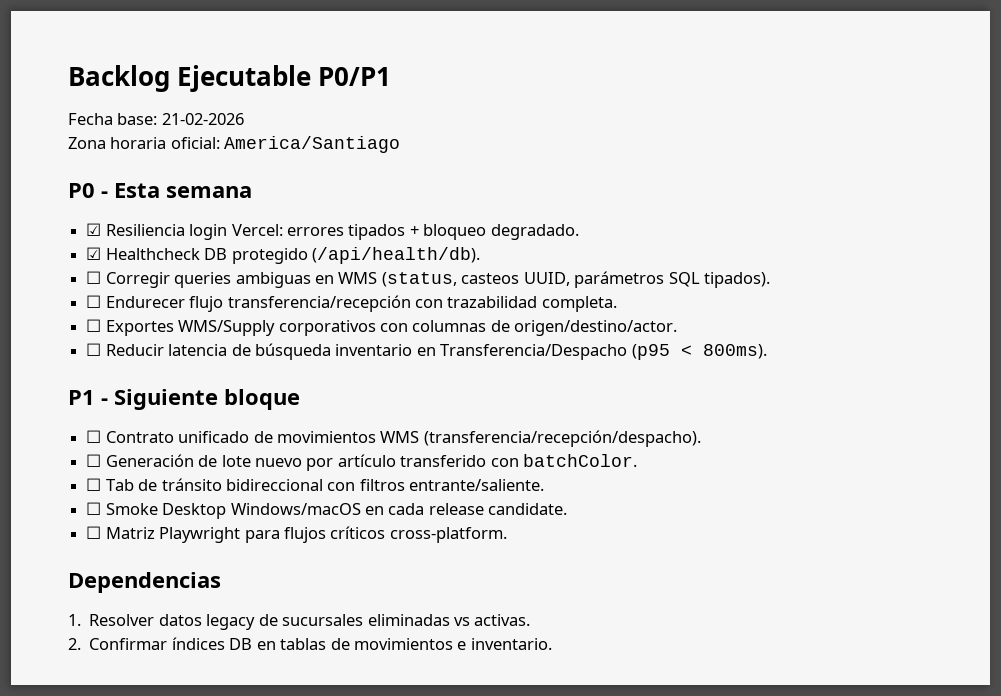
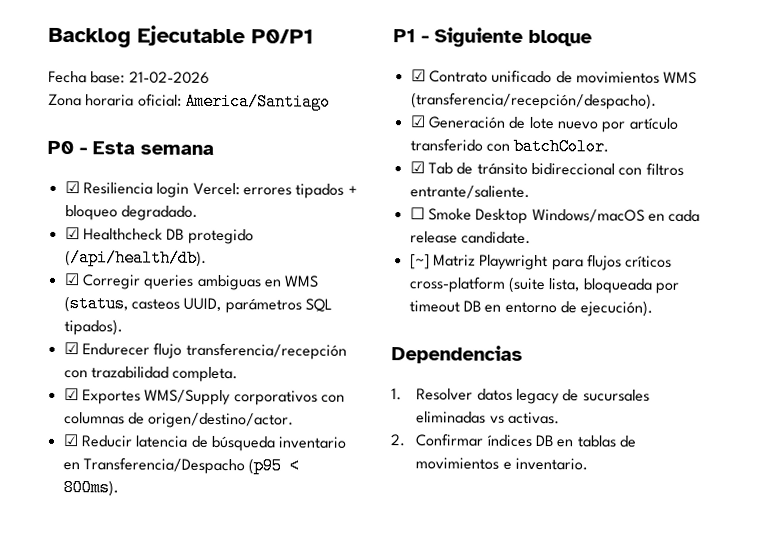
- ☐ Corregir queries ambiguas en WMS (status, casteos UUID, parámetros SQL tipados).
+ ☑ Corregir queries ambiguas en WMS (status, casteos UUID, parámetros SQL tipados).
- ☐ Endurecer flujo transferencia/recepción con trazabilidad completa.
+ ☑ Endurecer flujo transferencia/recepción con trazabilidad completa.
- ☐ Exportes WMS/Supply corporativos con columnas de origen/destino/actor.
+ ☑ Exportes WMS/Supply corporativos con columnas de origen/destino/actor.
- ☐ Reducir latencia de búsqueda inventario en Transferencia/Despacho (p95 < 800ms).
+ ☑ Reducir latencia de búsqueda inventario en Transferencia/Despacho (p95 < 800ms).
- ☐ Contrato unificado de movimientos WMS (transferencia/recepción/despacho).
+ ☑ Contrato unificado de movimientos WMS (transferencia/recepción/despacho).
- ☐ Generación de lote nuevo por artículo transferido con batchColor.
+ ☑ Generación de lote nuevo por artículo transferido con batchColor.
- ☐ Tab de tránsito bidireccional con filtros entrante/saliente.
+ ☑ Tab de tránsito bidireccional con filtros entrante/saliente.
- ☐ Matriz Playwright para flujos críticos cross-platform.
+ [~] Matriz Playwright para flujos críticos cross-platform (suite lista, bloqueada por timeout DB en entorno de ejecución).

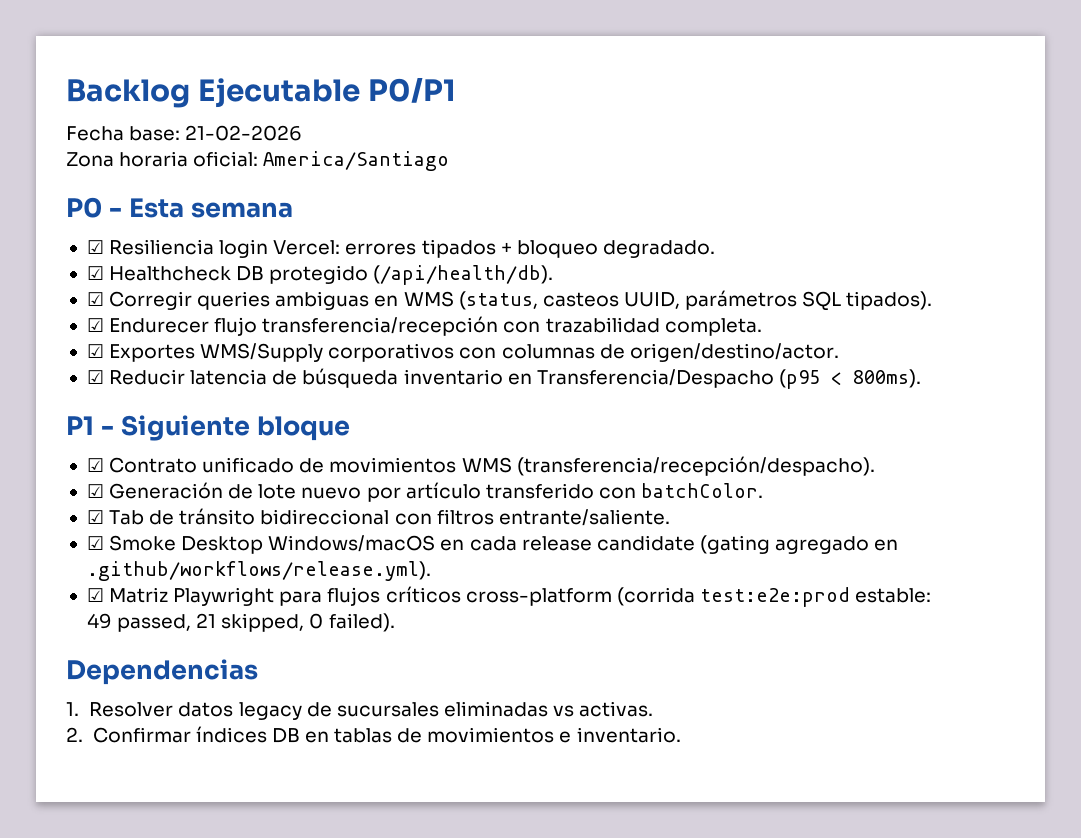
- ☐ Smoke Desktop Windows/macOS en cada release candidate.
- [~] Matriz Playwright para flujos críticos cross-platform (suite lista, bloqueada por timeout DB en entorno de ejecución).
+ ☑ Smoke Desktop Windows/macOS en cada release candidate (gating agregado en .github/workflows/release.yml).
+ ☑ Matriz Playwright para flujos críticos cross-platform (corrida test:e2e:prod estable: 49 passed, 21 skipped, 0 failed).

